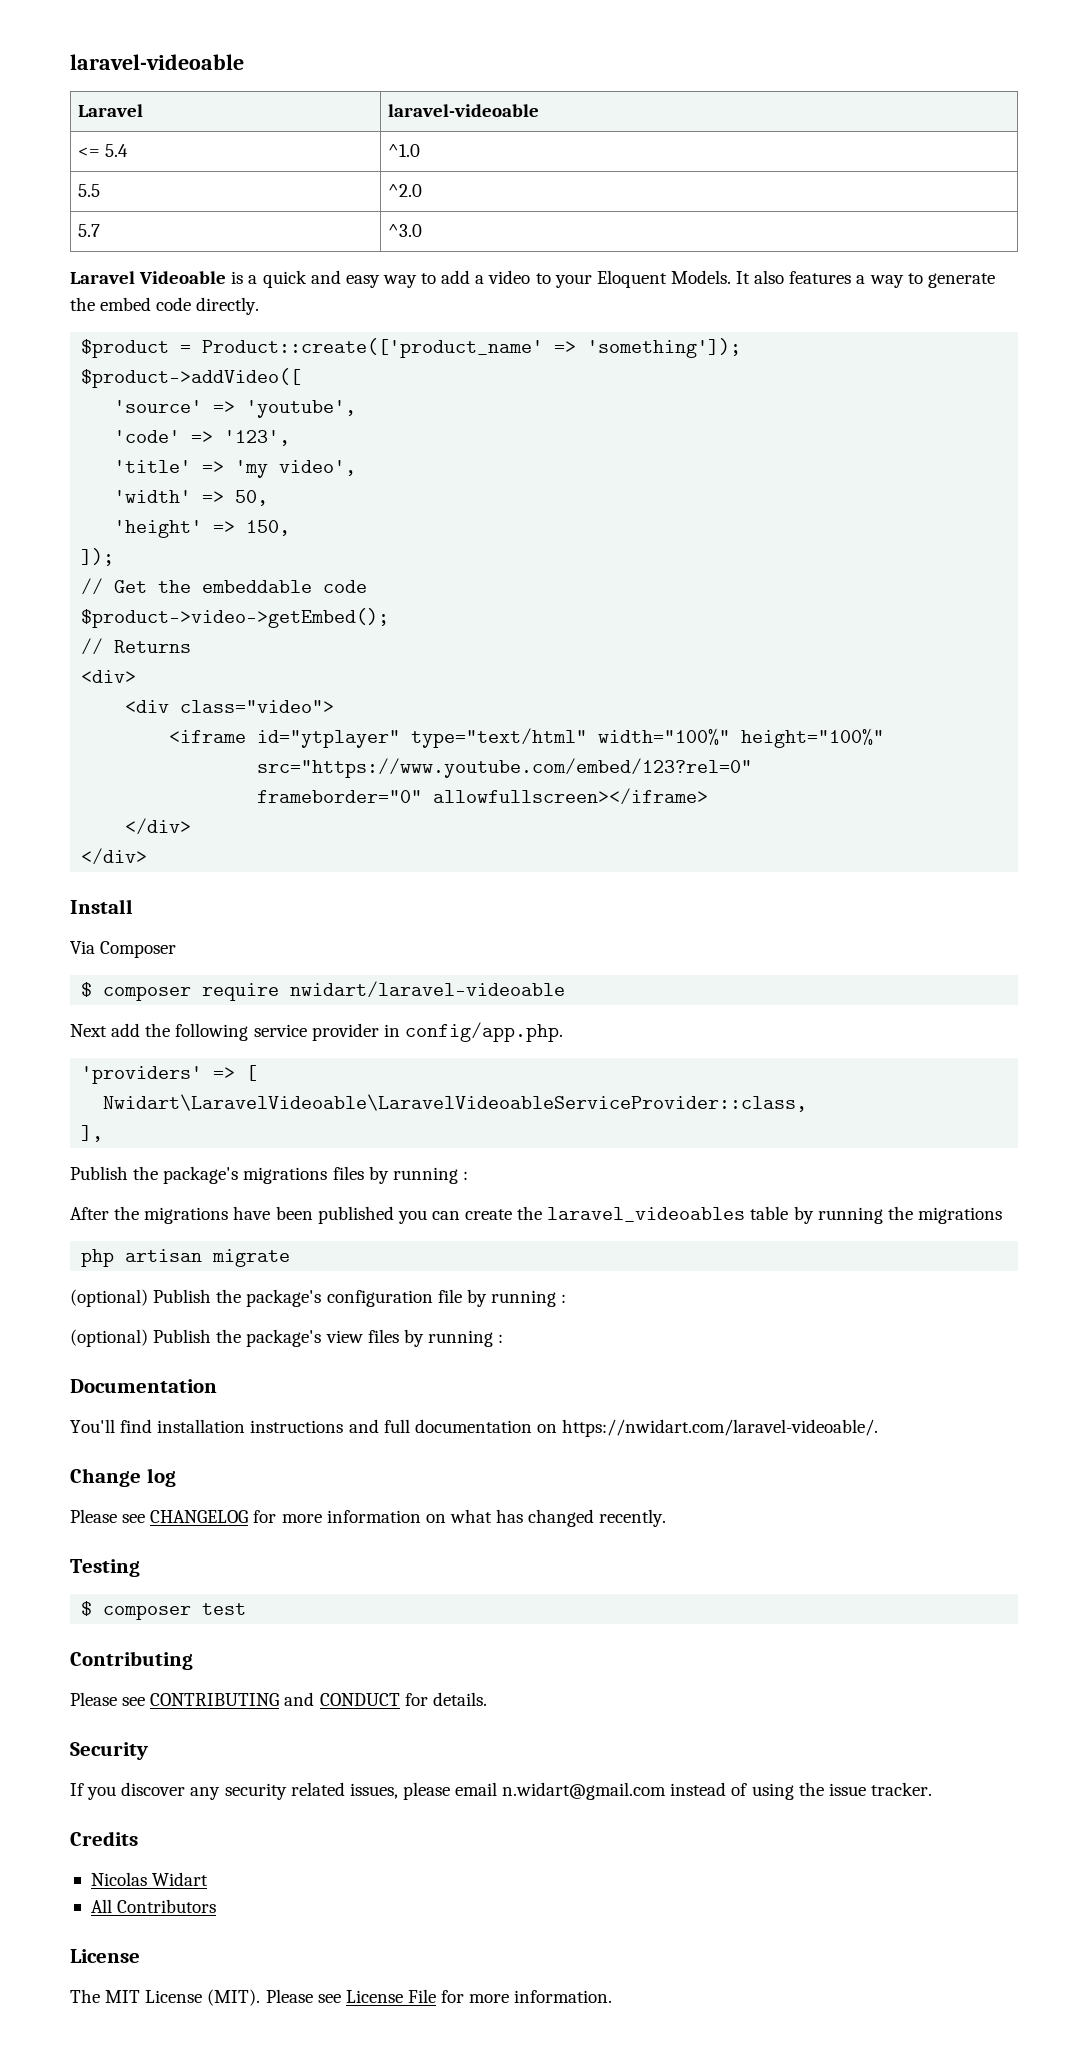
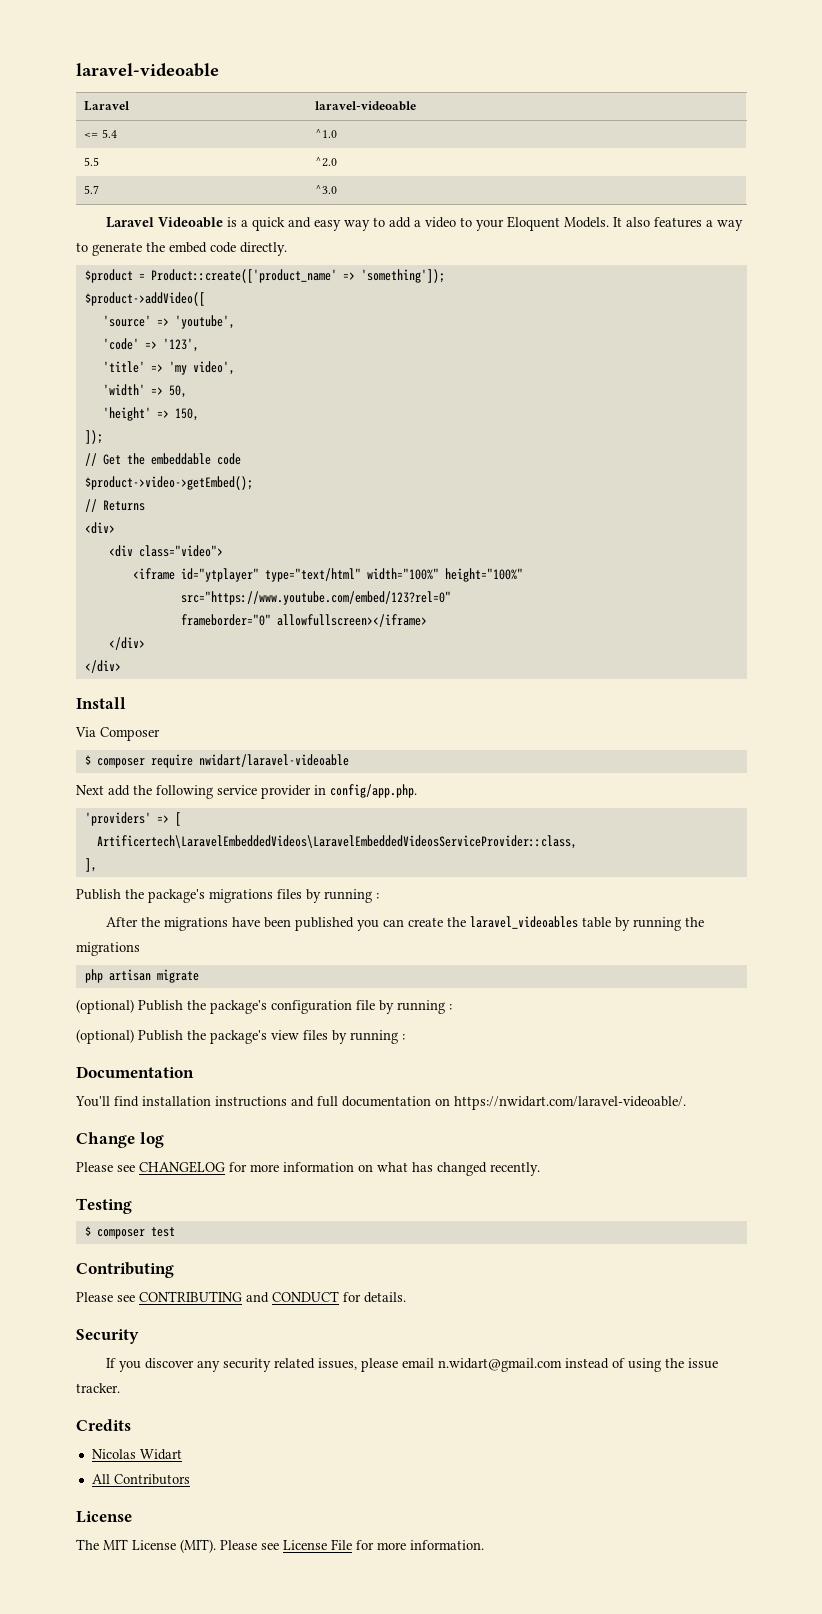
- Nwidart\LaravelVideoable\LaravelVideoableServiceProvider::class,
+ Artificertech\LaravelEmbeddedVideos\LaravelEmbeddedVideosServiceProvider::class,

